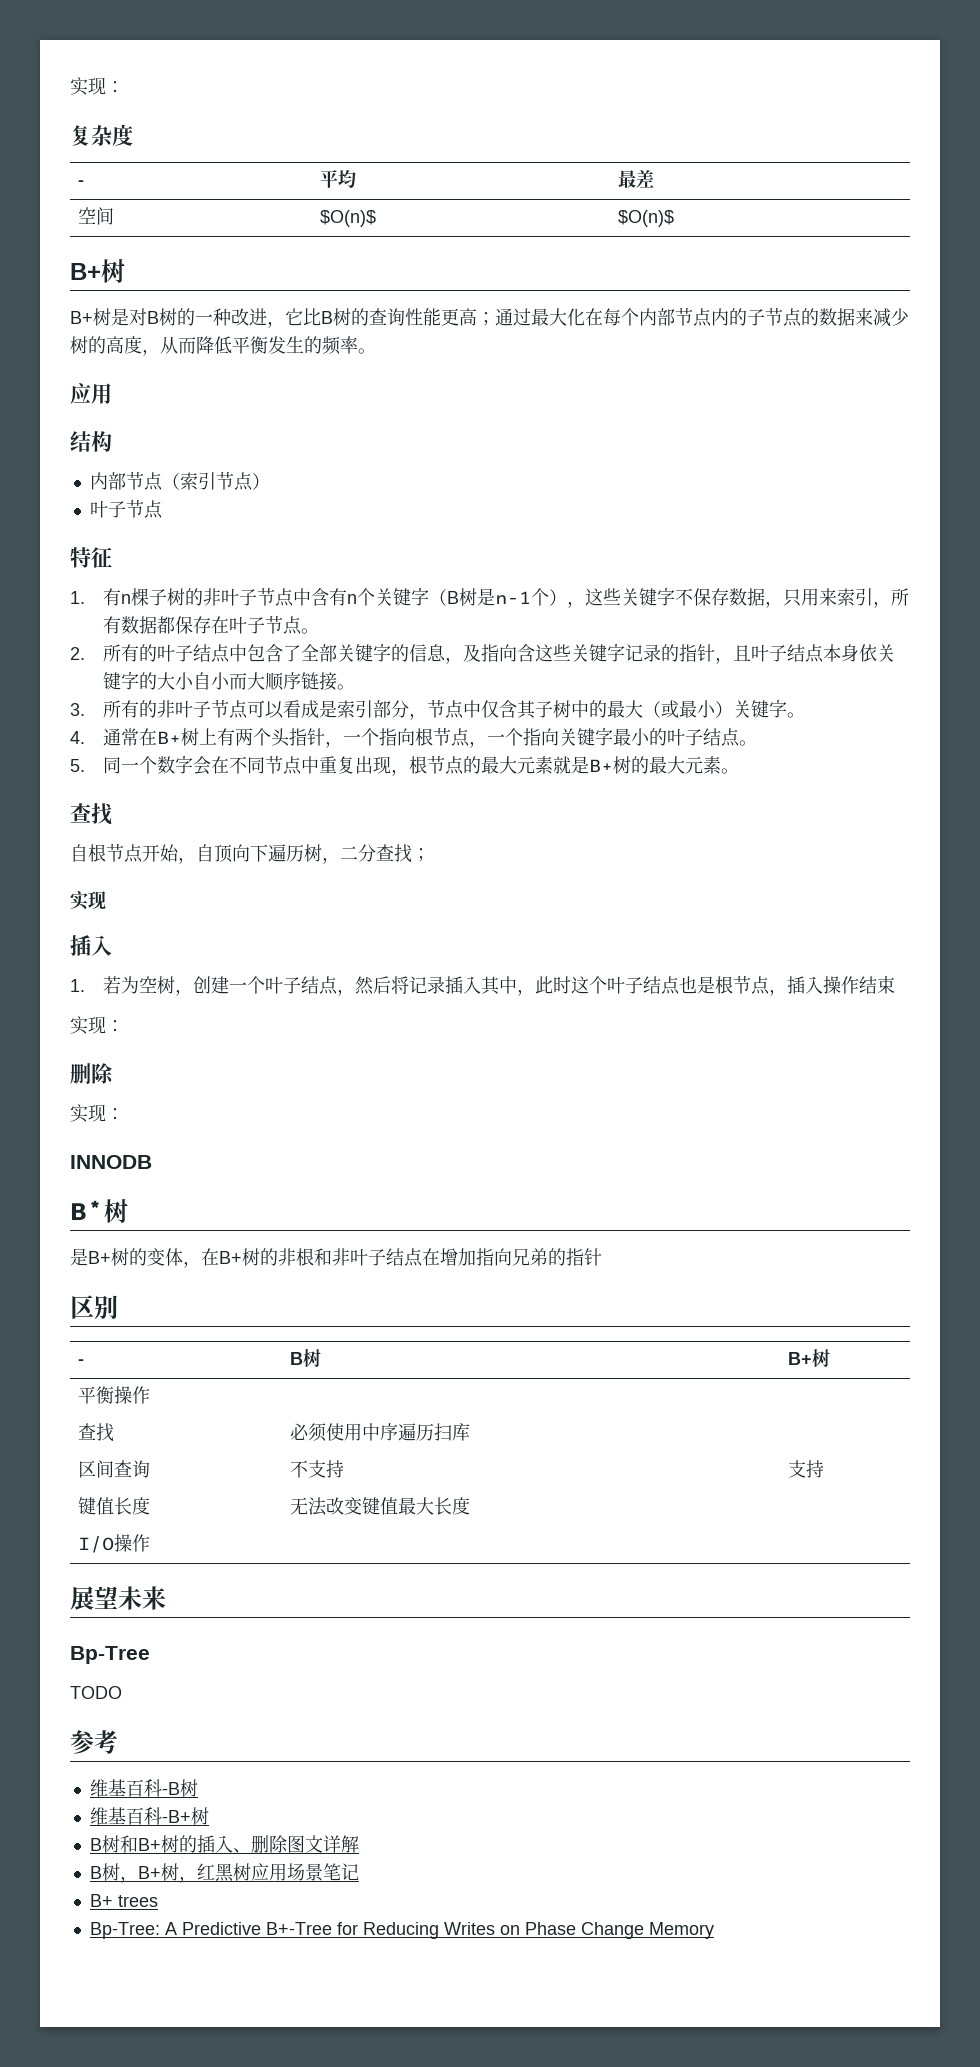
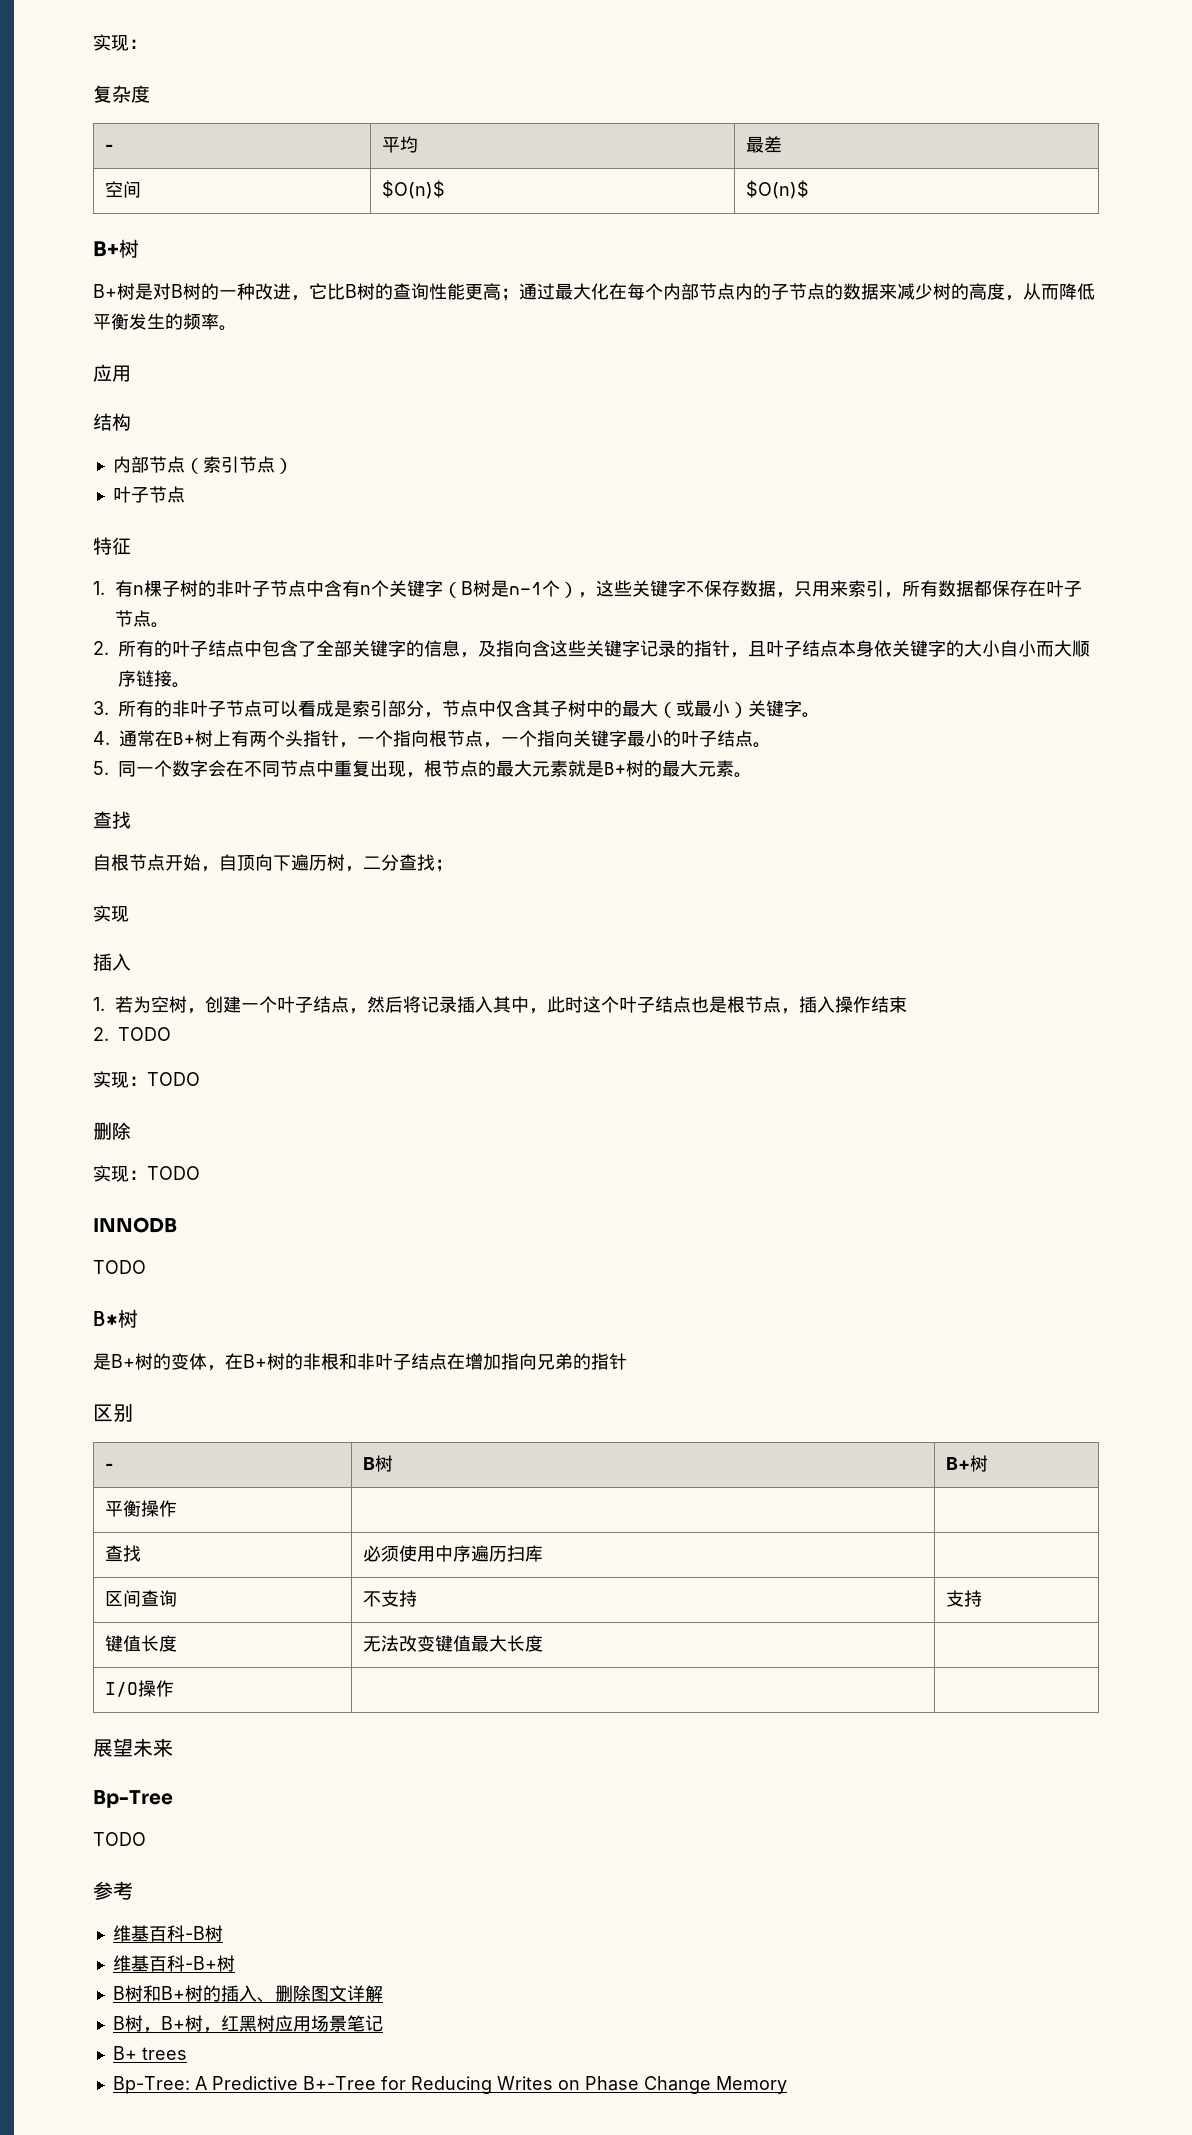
  1.若为空树，创建一个叶子结点，然后将记录插入其中，此时这个叶子结点也是根节点，插入操作结束
- 实现：
+ 2. TODO
+ 实现：TODO
  删除
- 实现：
+ 实现：TODO
  INNODB
+ TODO

